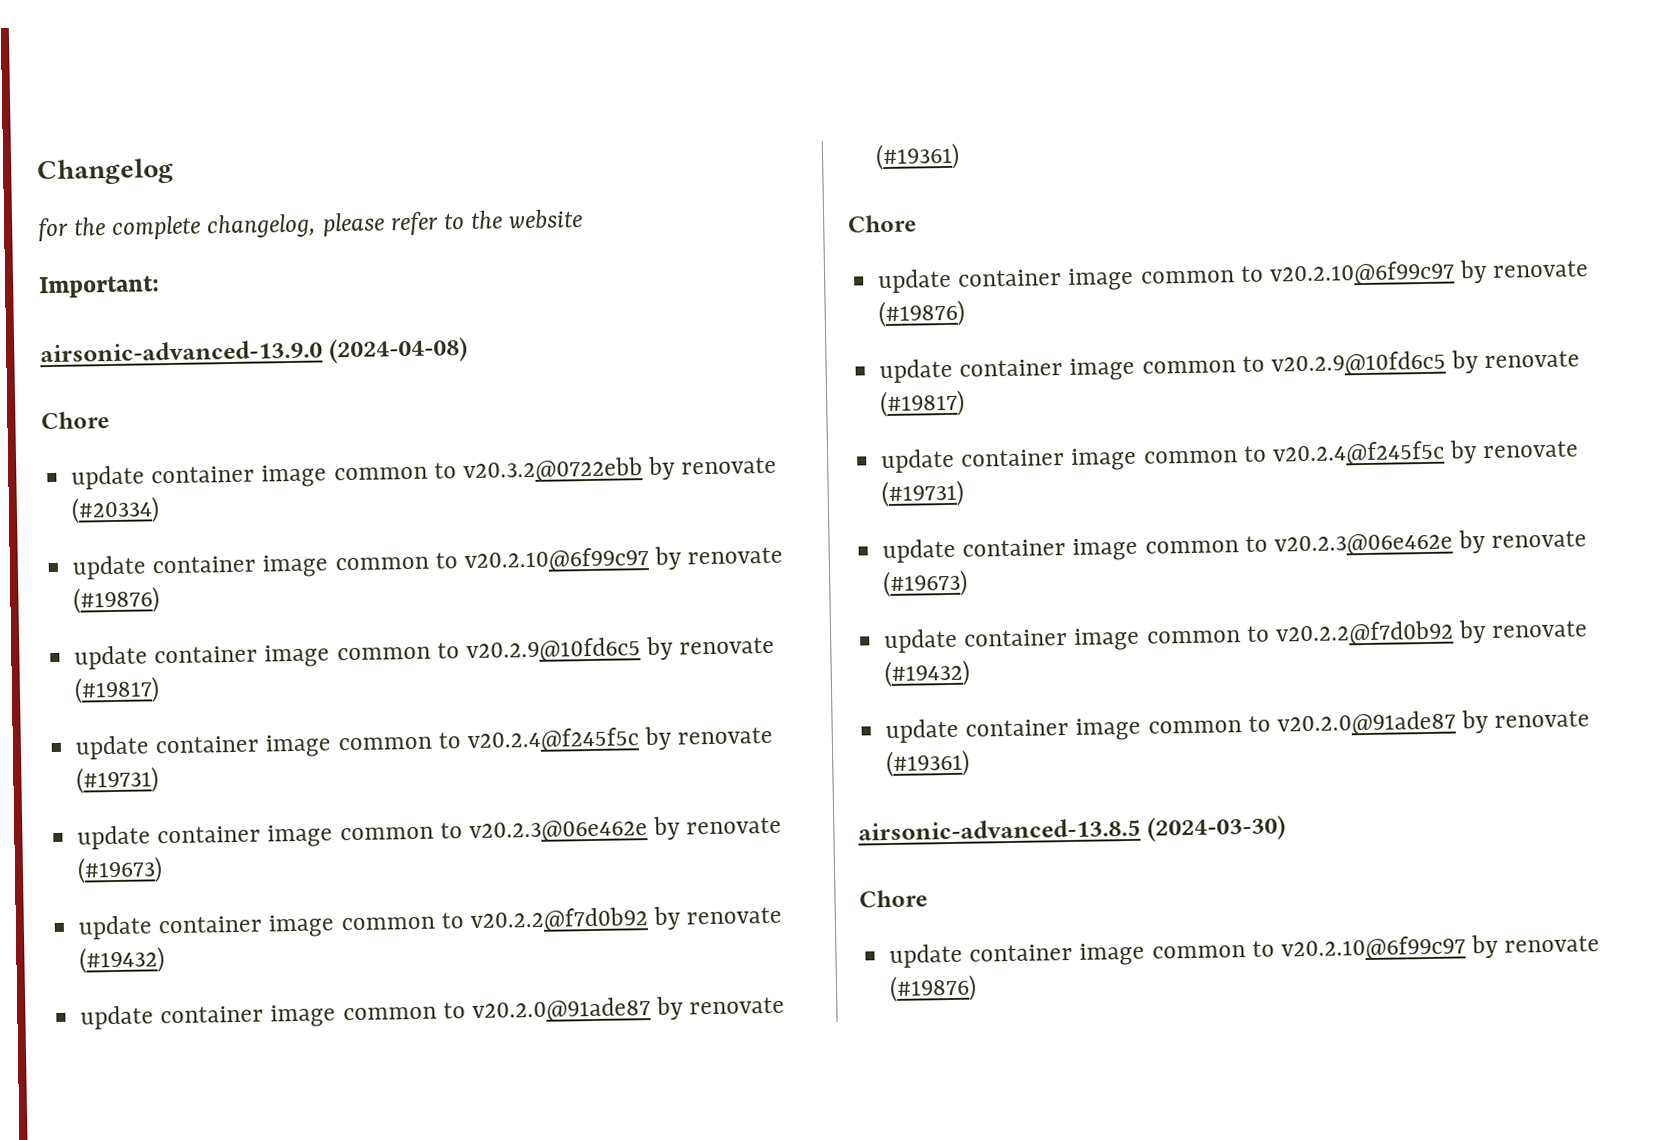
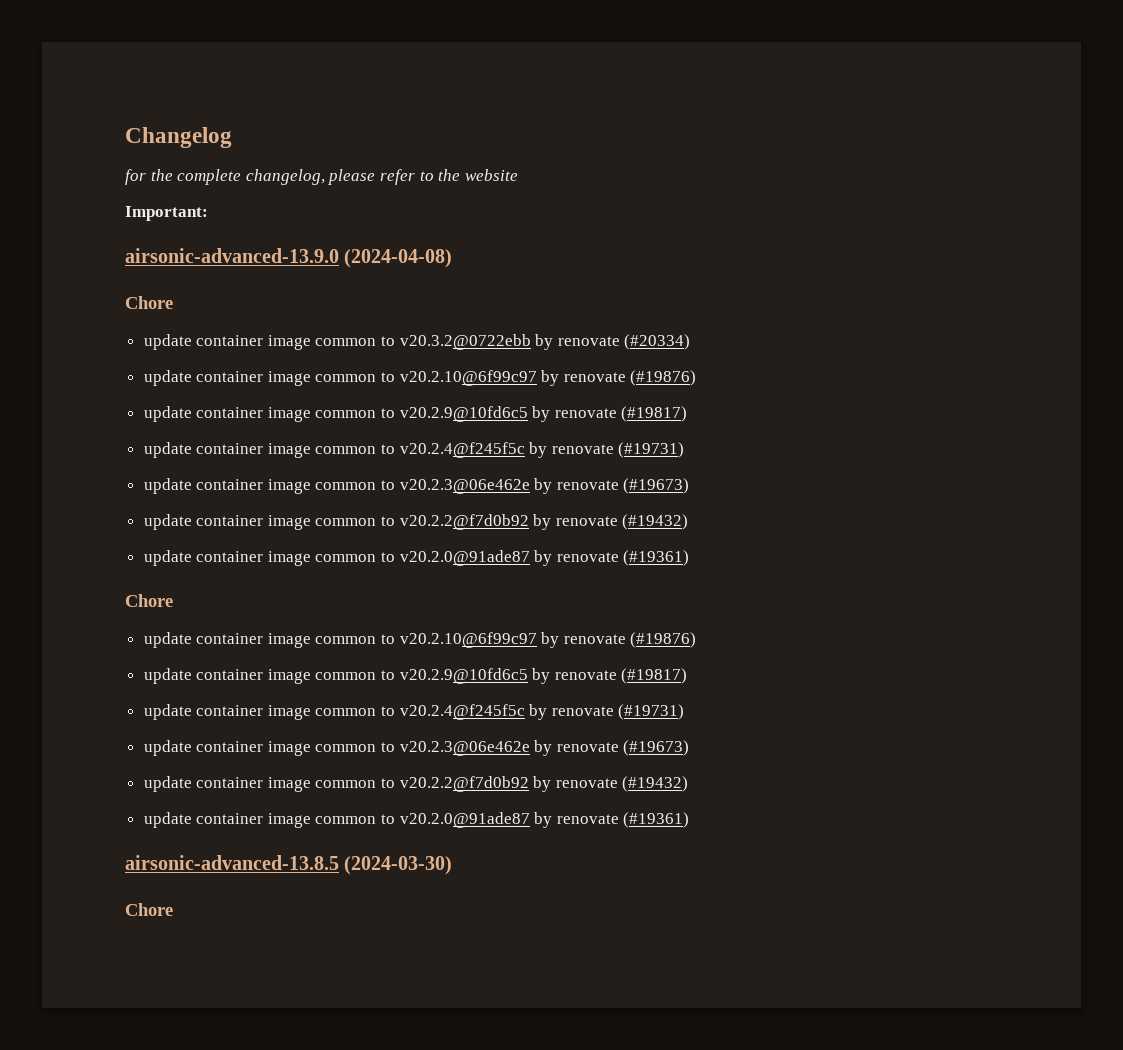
  airsonic-advanced-13.8.5 (2024-03-30)
  Chore
- update container image common to v20.2.10@6f99c97 by renovate (#19876)

